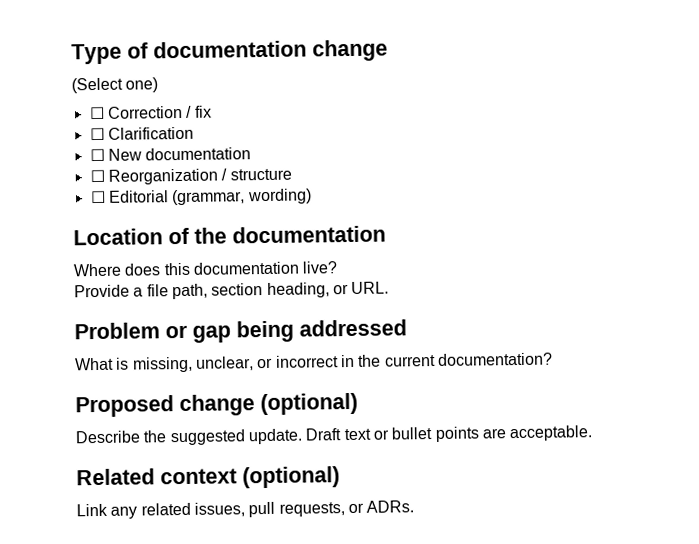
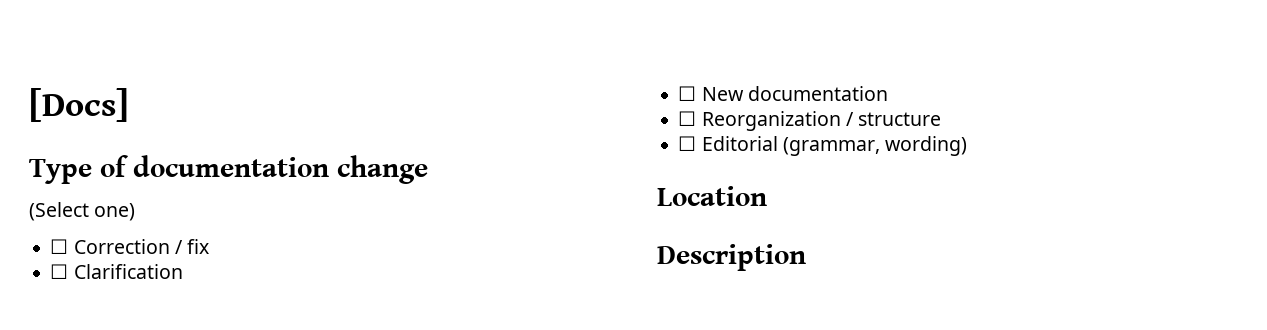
+ [Docs]
- Location of the documentation
- Where does this documentation live?
- Provide a file path, section heading, or URL.
- Problem or gap being addressed
- What is missing, unclear, or incorrect in the current documentation?
- Proposed change (optional)
- Describe the suggested update. Draft text or bullet points are acceptable.
- Related context (optional)
- Link any related issues, pull requests, or ADRs.
+ Location
+ Description

